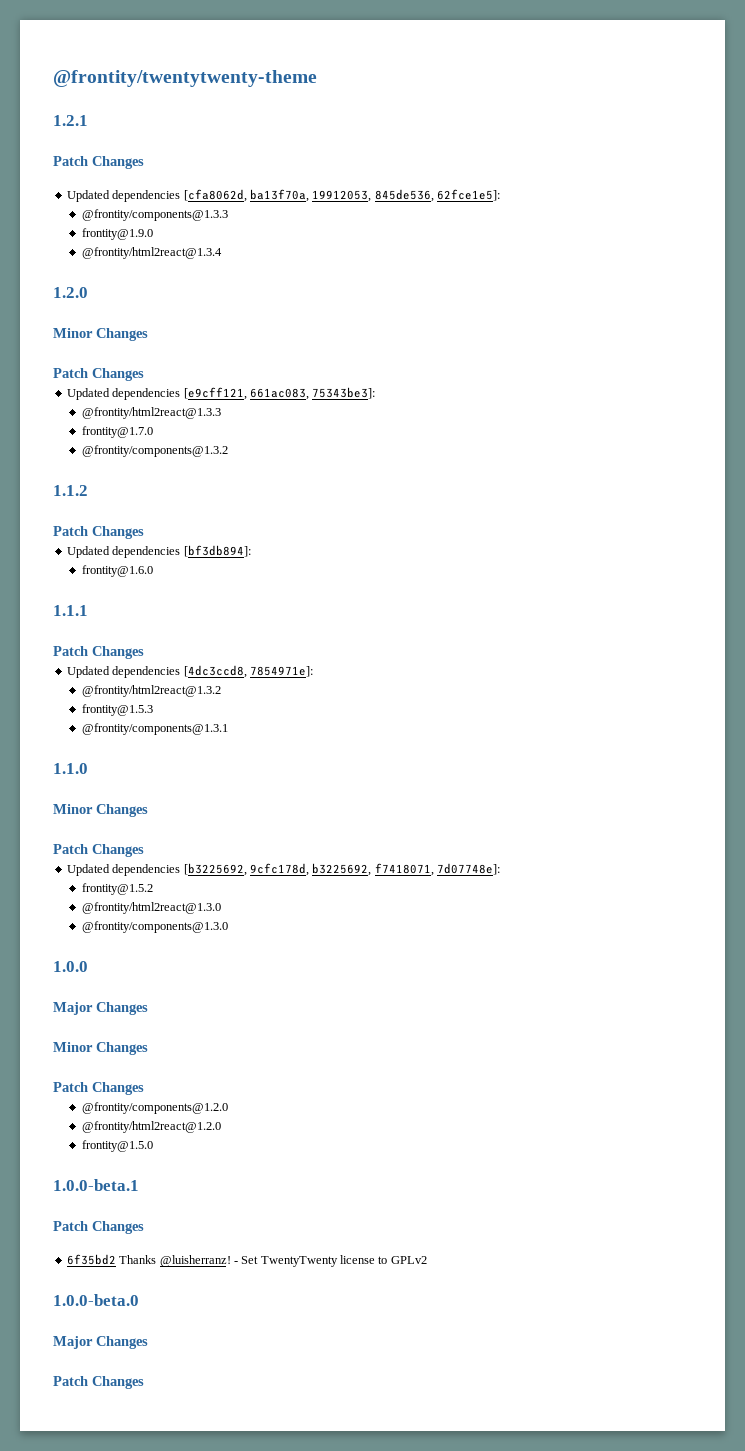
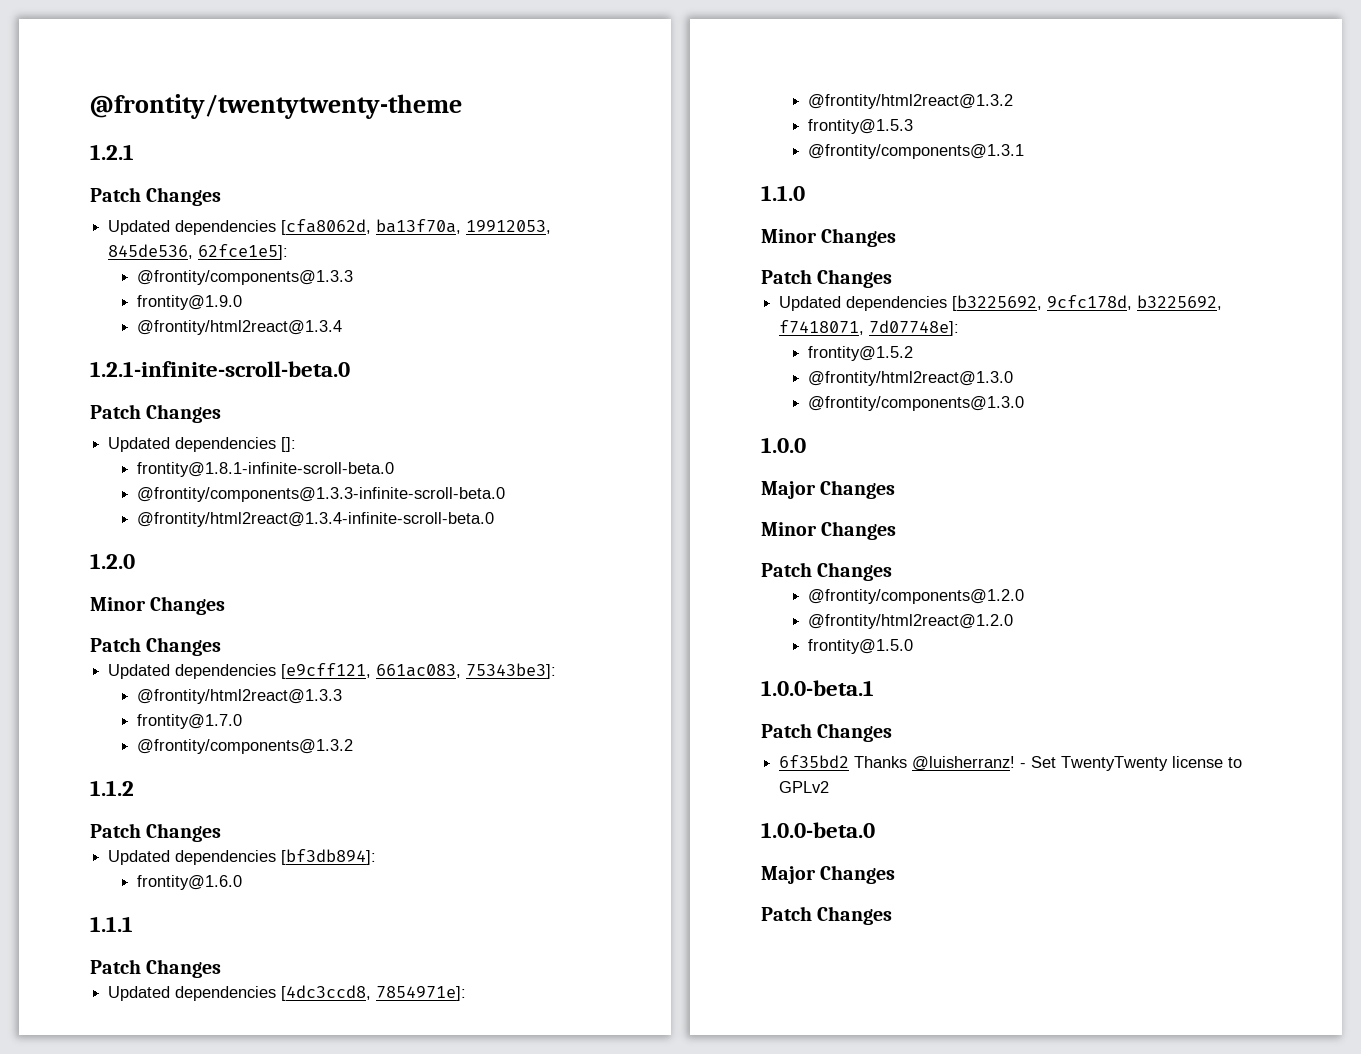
+ 1.2.1-infinite-scroll-beta.0
+ Patch Changes
+ Updated dependencies []:
+ frontity@1.8.1-infinite-scroll-beta.0
+ @frontity/components@1.3.3-infinite-scroll-beta.0
+ @frontity/html2react@1.3.4-infinite-scroll-beta.0

